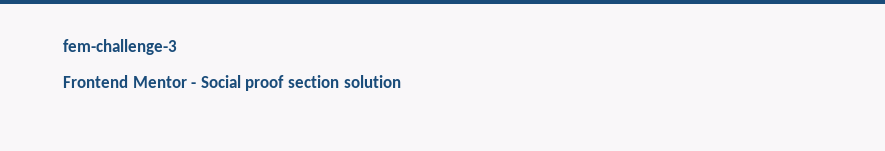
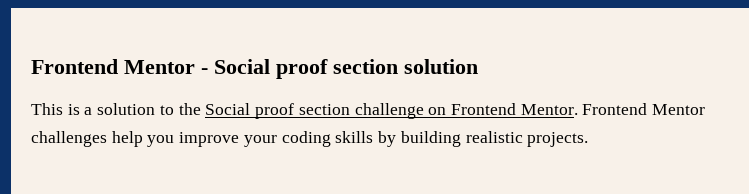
- fem-challenge-3
+ This is a solution to the Social proof section challenge on Frontend Mentor. Frontend Mentor challenges help you improve your coding skills by building realistic projects.

